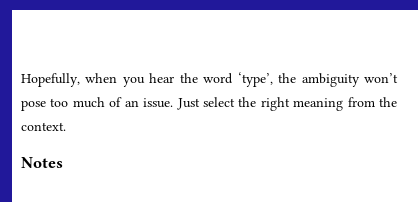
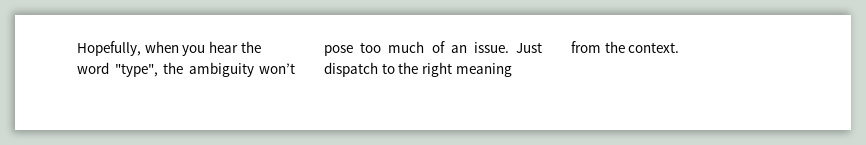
- Hopefully, when you hear the word ‘type’, the ambiguity won’t pose too much of an issue.
+ Hopefully, when you hear the word "type", the ambiguity won’t pose too much of an issue.
- Just select the right meaning from the context.
+ Just dispatch to the right meaning from the context.
- Notes

